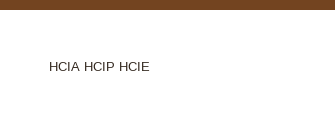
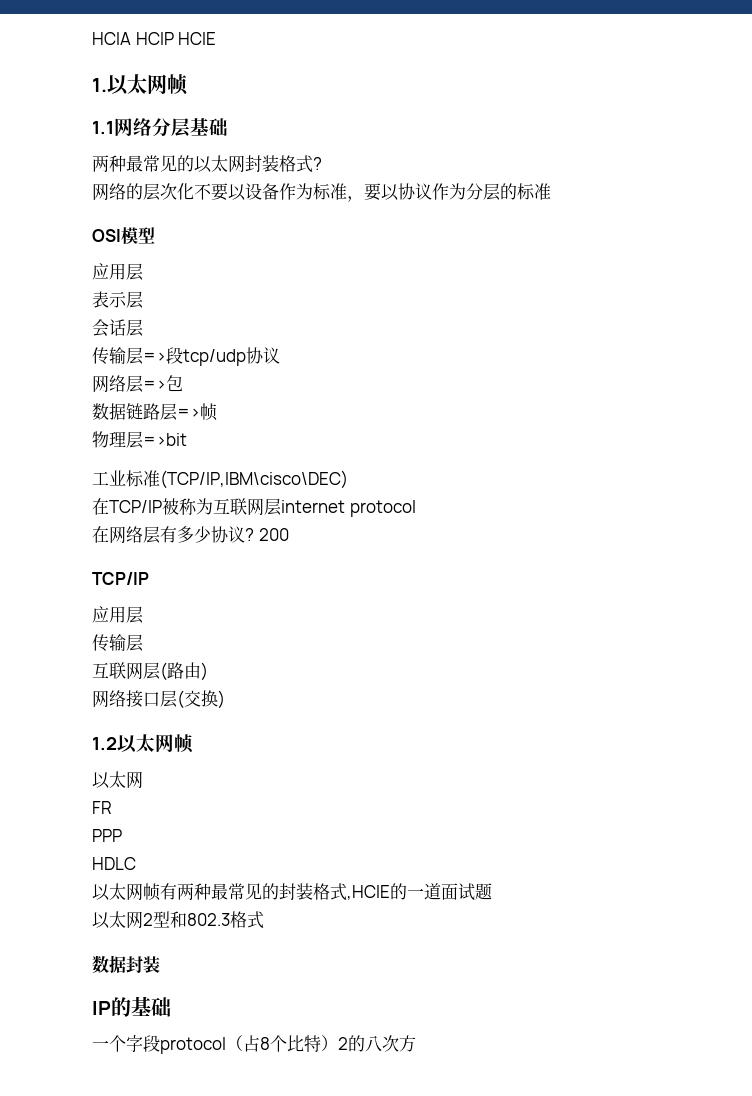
+ 1.以太网帧
+ 1.1网络分层基础
+ 两种最常见的以太网封装格式?
+ 网络的层次化不要以设备作为标准，要以协议作为分层的标准
+ OSI模型
+ 应用层
+ 表示层
+ 会话层
+ 传输层=>段tcp/udp协议
+ 网络层=>包
+ 数据链路层=>帧
+ 物理层=>bit
+ 工业标准(TCP/IP,IBM\cisco\DEC)
+ 在TCP/IP被称为互联网层internet protocol
+ 在网络层有多少协议? 200
+ TCP/IP
+ 应用层
+ 传输层
+ 互联网层(路由)
+ 网络接口层(交换)
+ 1.2以太网帧
+ 以太网
+ FR
+ PPP
+ HDLC
+ 以太网帧有两种最常见的封装格式,HCIE的一道面试题
+ 以太网2型和802.3格式
+ 数据封装
+ IP的基础
+ 一个字段protocol（占8个比特）2的八次方

